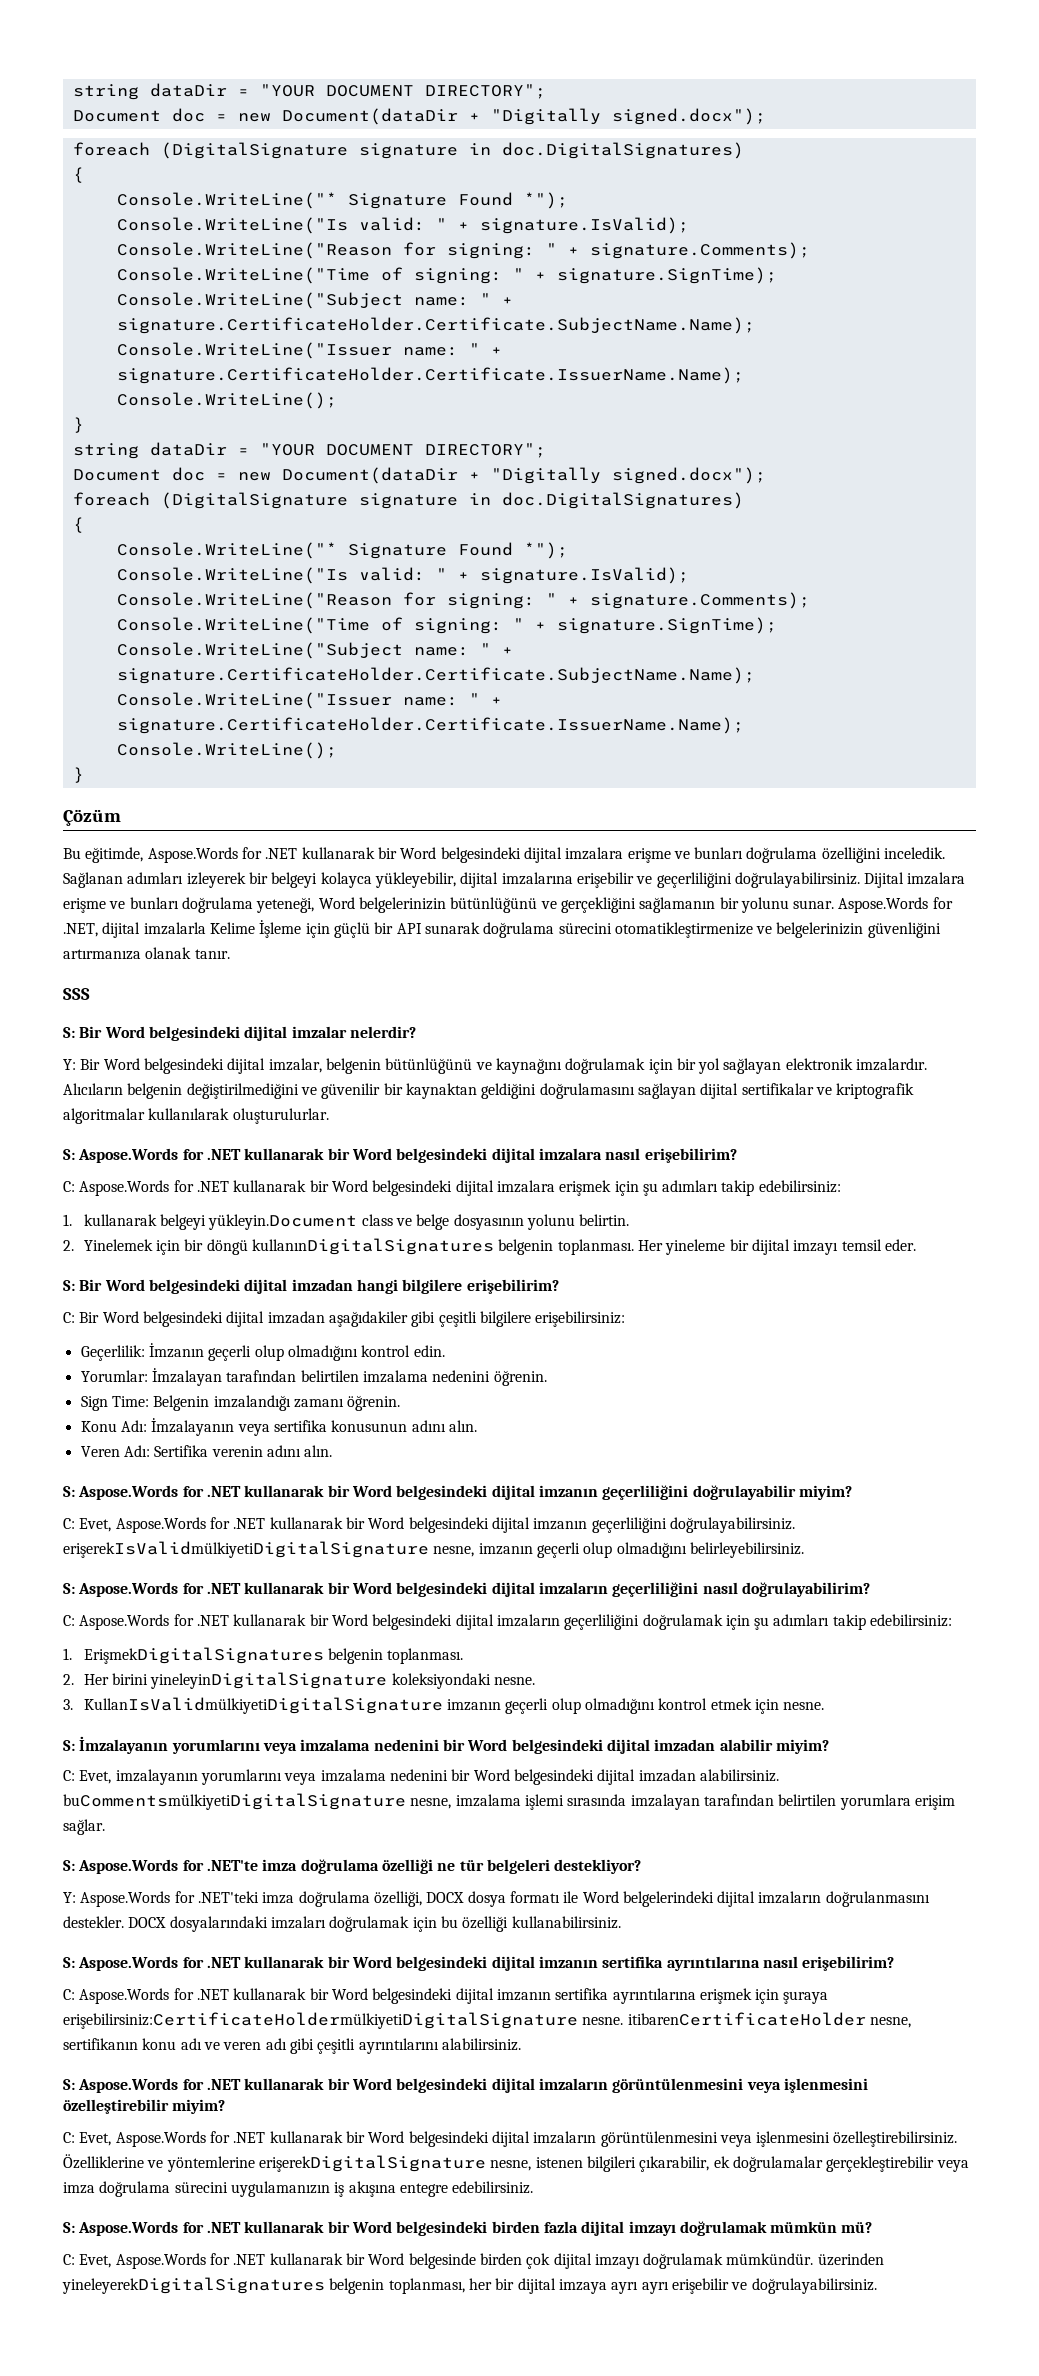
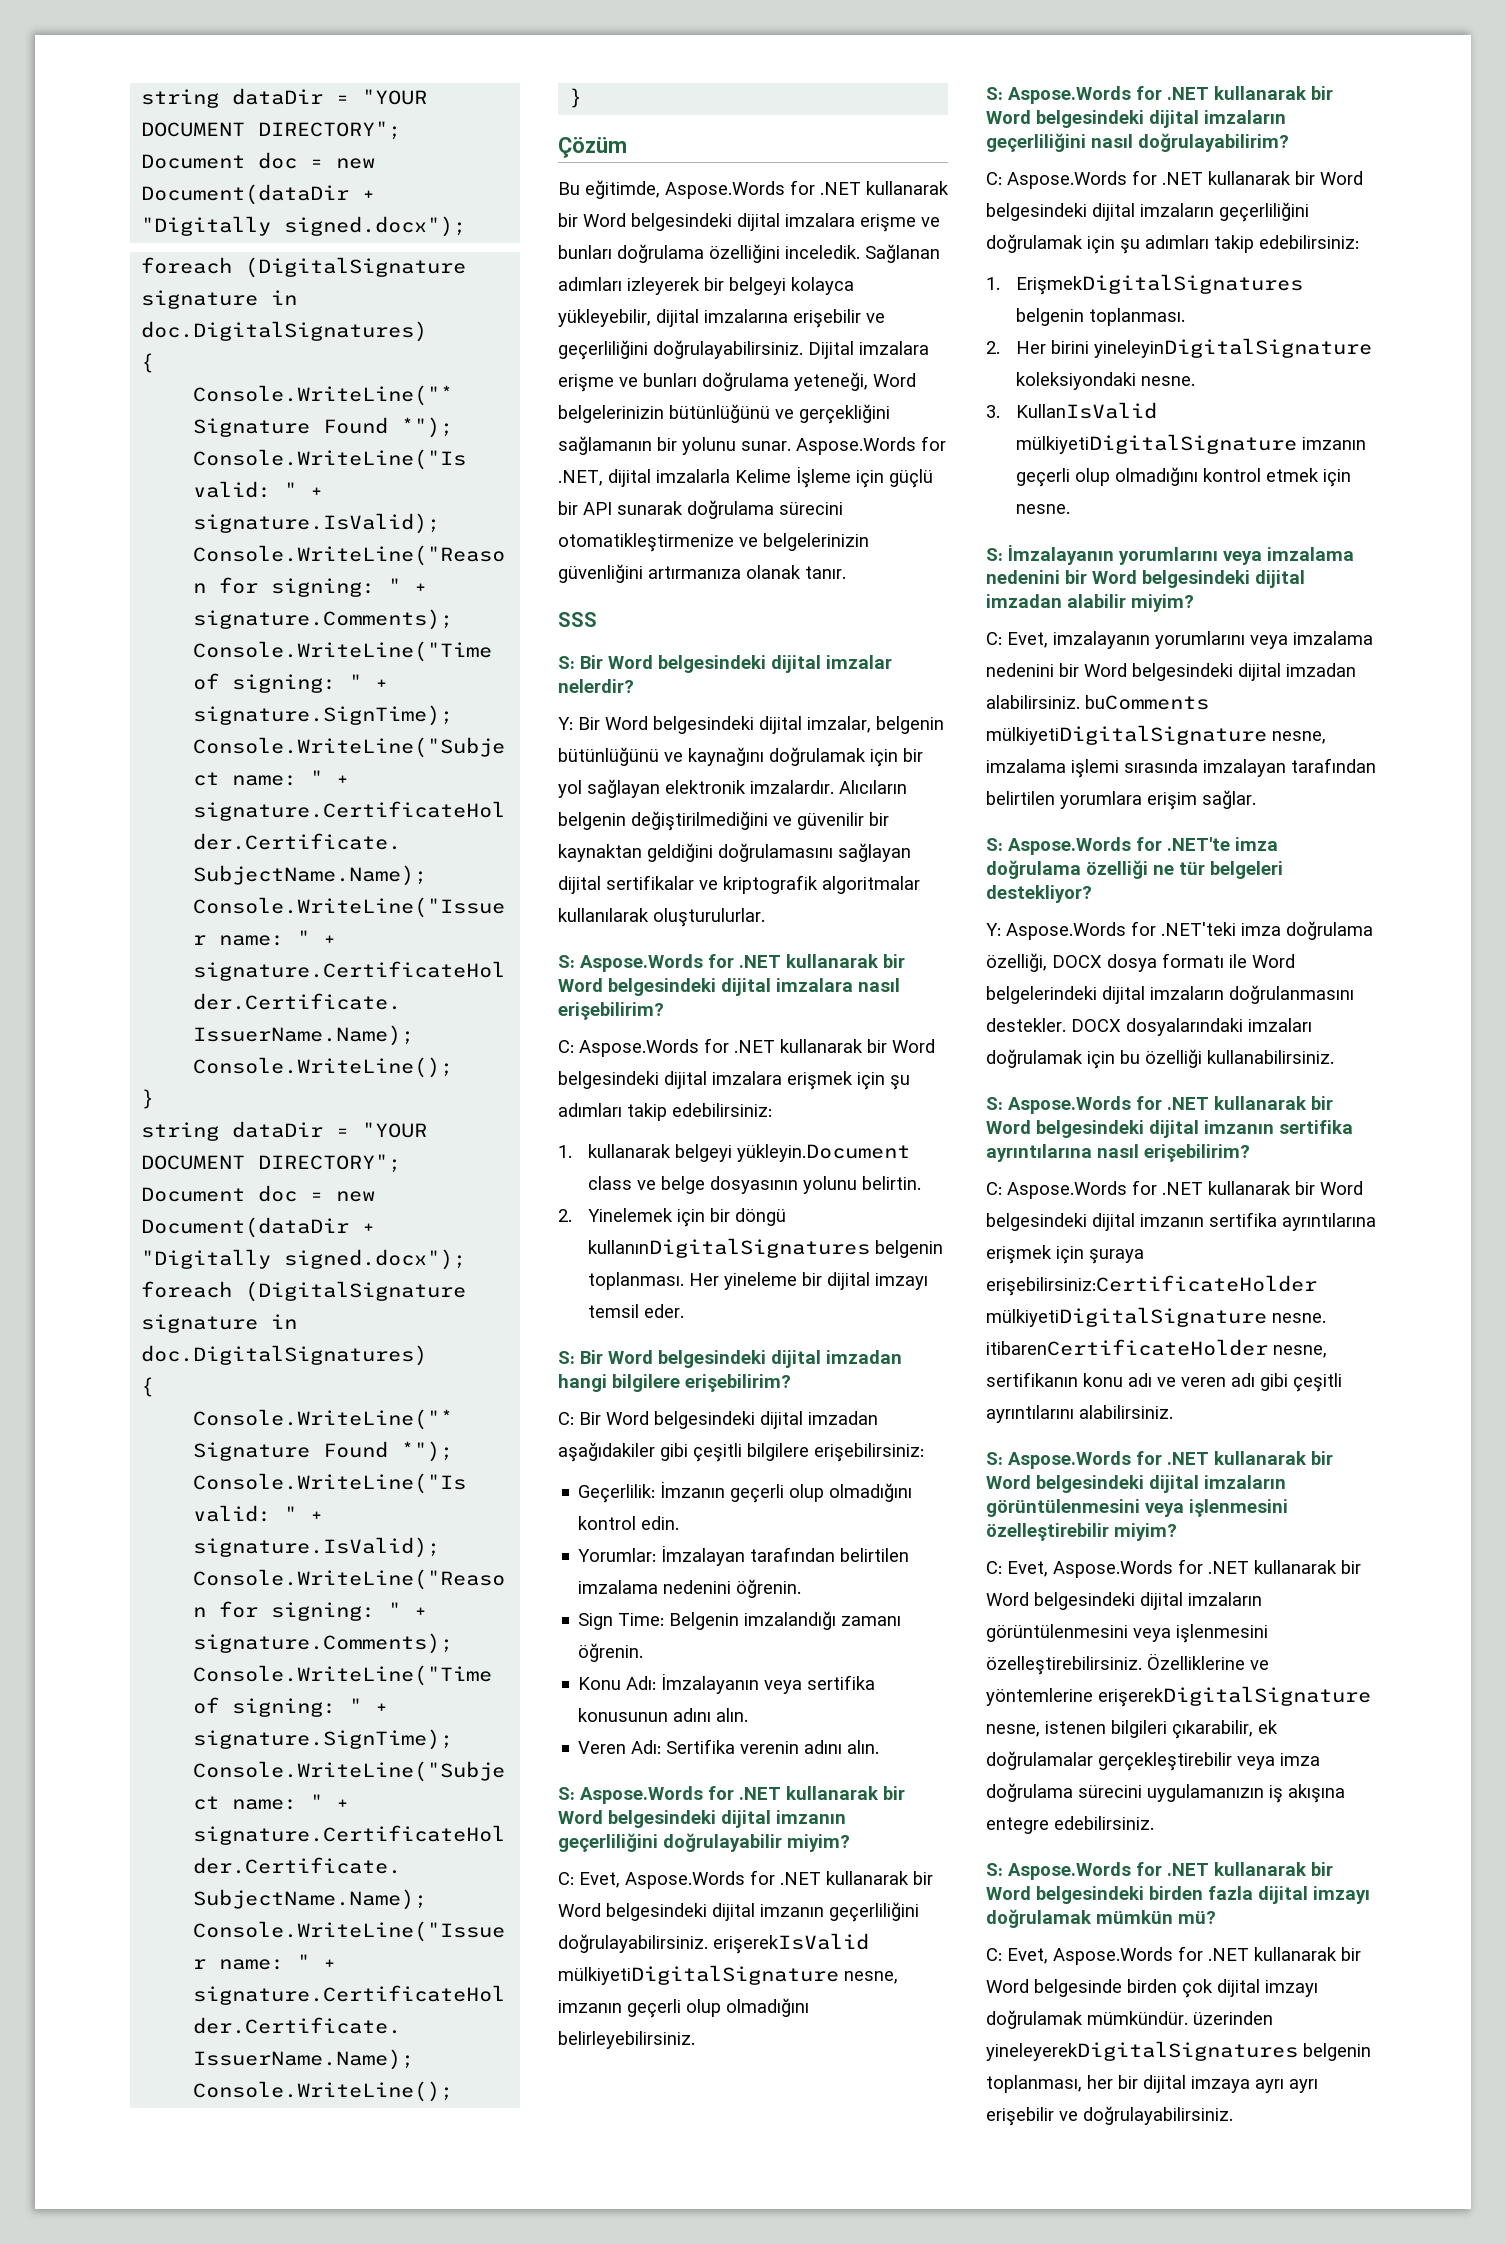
- C: Evet, Aspose.Words for .NET kullanarak bir Word belgesindeki dijital imzanın geçerliliğini doğrulayabilirsiniz. erişerekIsValidmülkiyetiDigitalSignature nesne, imzanın geçerli olup olmadığını belirleyebilirsiniz.
+ C: Evet, Aspose.Words for .NET kullanarak bir Word belgesindeki dijital imzanın geçerliliğini doğrulayabilirsiniz. erişerekIsValid mülkiyetiDigitalSignature nesne, imzanın geçerli olup olmadığını belirleyebilirsiniz.
- 3. KullanIsValidmülkiyetiDigitalSignature imzanın geçerli olup olmadığını kontrol etmek için nesne.
+ 3. KullanIsValid mülkiyetiDigitalSignature imzanın geçerli olup olmadığını kontrol etmek için nesne.
- C: Evet, imzalayanın yorumlarını veya imzalama nedenini bir Word belgesindeki dijital imzadan alabilirsiniz. buCommentsmülkiyetiDigitalSignature nesne, imzalama işlemi sırasında imzalayan tarafından belirtilen yorumlara erişim sağlar.
+ C: Evet, imzalayanın yorumlarını veya imzalama nedenini bir Word belgesindeki dijital imzadan alabilirsiniz. buComments mülkiyetiDigitalSignature nesne, imzalama işlemi sırasında imzalayan tarafından belirtilen yorumlara erişim sağlar.
- C: Aspose.Words for .NET kullanarak bir Word belgesindeki dijital imzanın sertifika ayrıntılarına erişmek için şuraya erişebilirsiniz:CertificateHoldermülkiyetiDigitalSignature nesne. itibarenCertificateHolder nesne, sertifikanın konu adı ve veren adı gibi çeşitli ayrıntılarını alabilirsiniz.
+ C: Aspose.Words for .NET kullanarak bir Word belgesindeki dijital imzanın sertifika ayrıntılarına erişmek için şuraya erişebilirsiniz:CertificateHolder mülkiyetiDigitalSignature nesne. itibarenCertificateHolder nesne, sertifikanın konu adı ve veren adı gibi çeşitli ayrıntılarını alabilirsiniz.

